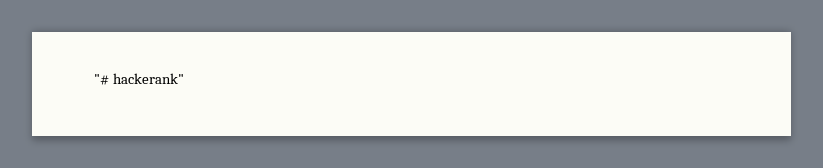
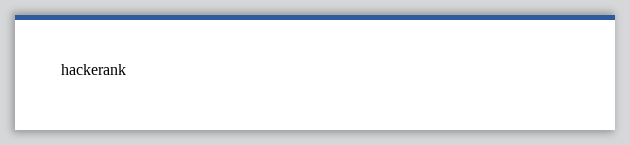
- "# hackerank"
+ hackerank

